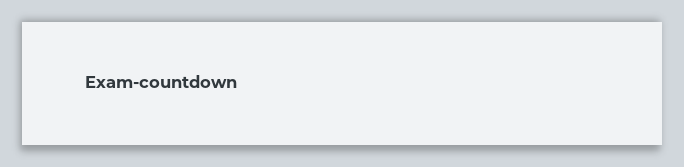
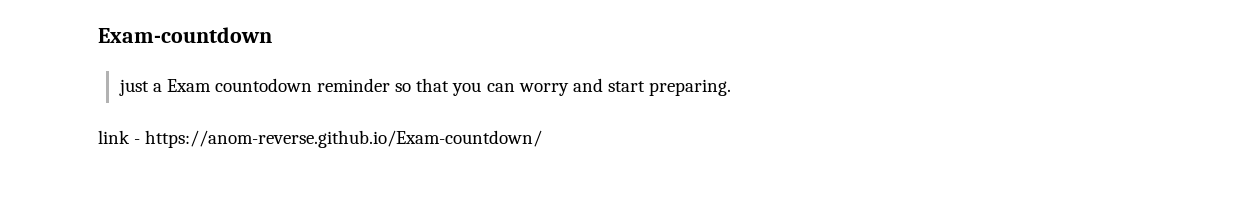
+ just a Exam countodown reminder so that you can worry and start preparing.
+ link - https://anom-reverse.github.io/Exam-countdown/

